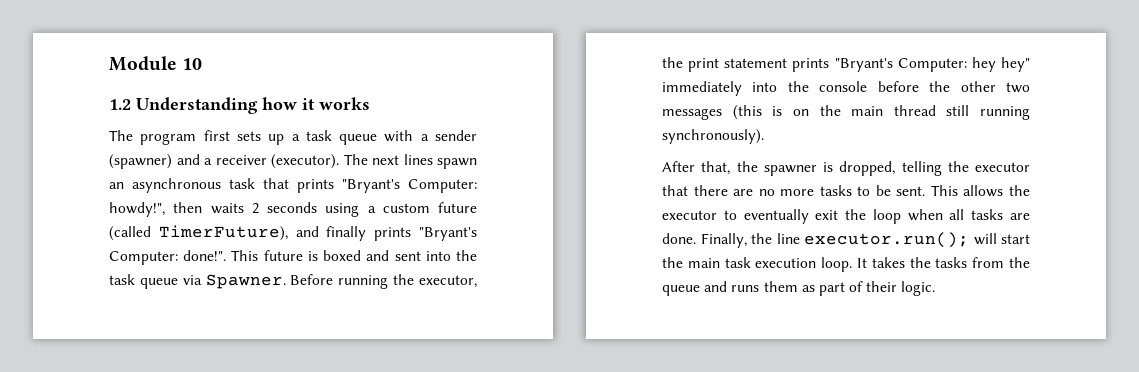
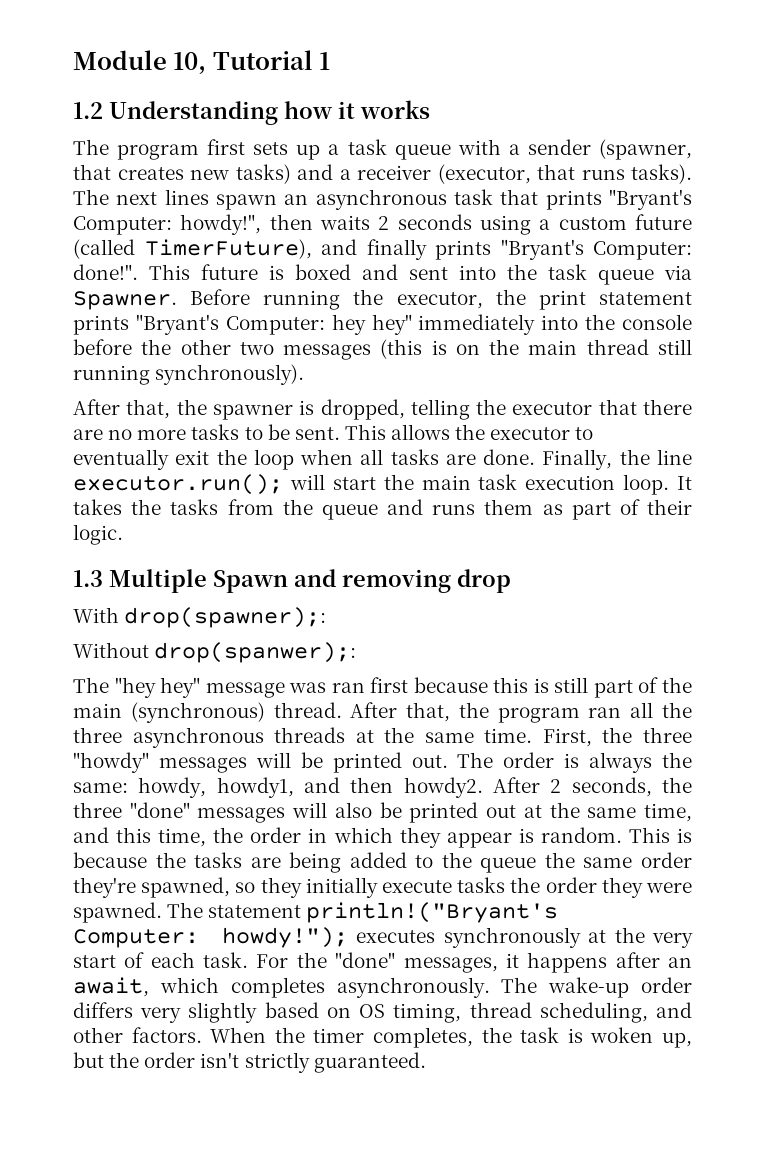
- Module 10
+ Module 10, Tutorial 1
- The program first sets up a task queue with a sender (spawner) and a receiver (executor).
+ The program first sets up a task queue with a sender (spawner, that creates new tasks) and a receiver (executor, that runs tasks).
+ 1.3 Multiple Spawn and removing drop
+ With drop(spawner);:
+ Without drop(spanwer);:
+ The "hey hey" message was ran first because this is still part of the main (synchronous) thread. After that, the program ran all the three asynchronous threads at the same time. First, the three "howdy" messages will be printed out. The order is always the same: howdy, howdy1, and then howdy2. After 2 seconds, the three "done" messages will also be printed out at the same time, and this time, the order in which they appear is random. This is because the tasks are being added to the queue the same order they're spawned, so they initially execute tasks the order they were spawned. The statement println!("Bryant's Computer: howdy!"); executes synchronously at the very start of each task. For the "done" messages, it happens after an await, which completes asynchronously. The wake-up order differs very slightly based on OS timing, thread scheduling, and other factors. When the timer completes, the task is woken up, but the order isn't strictly guaranteed.

